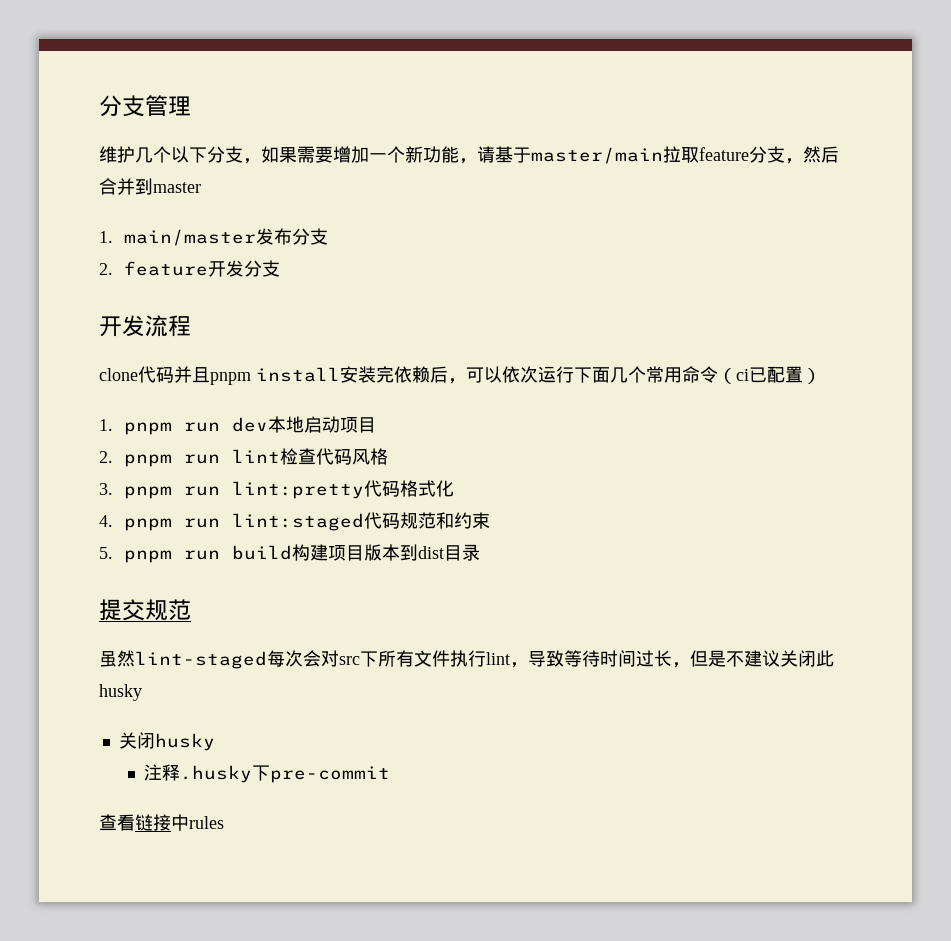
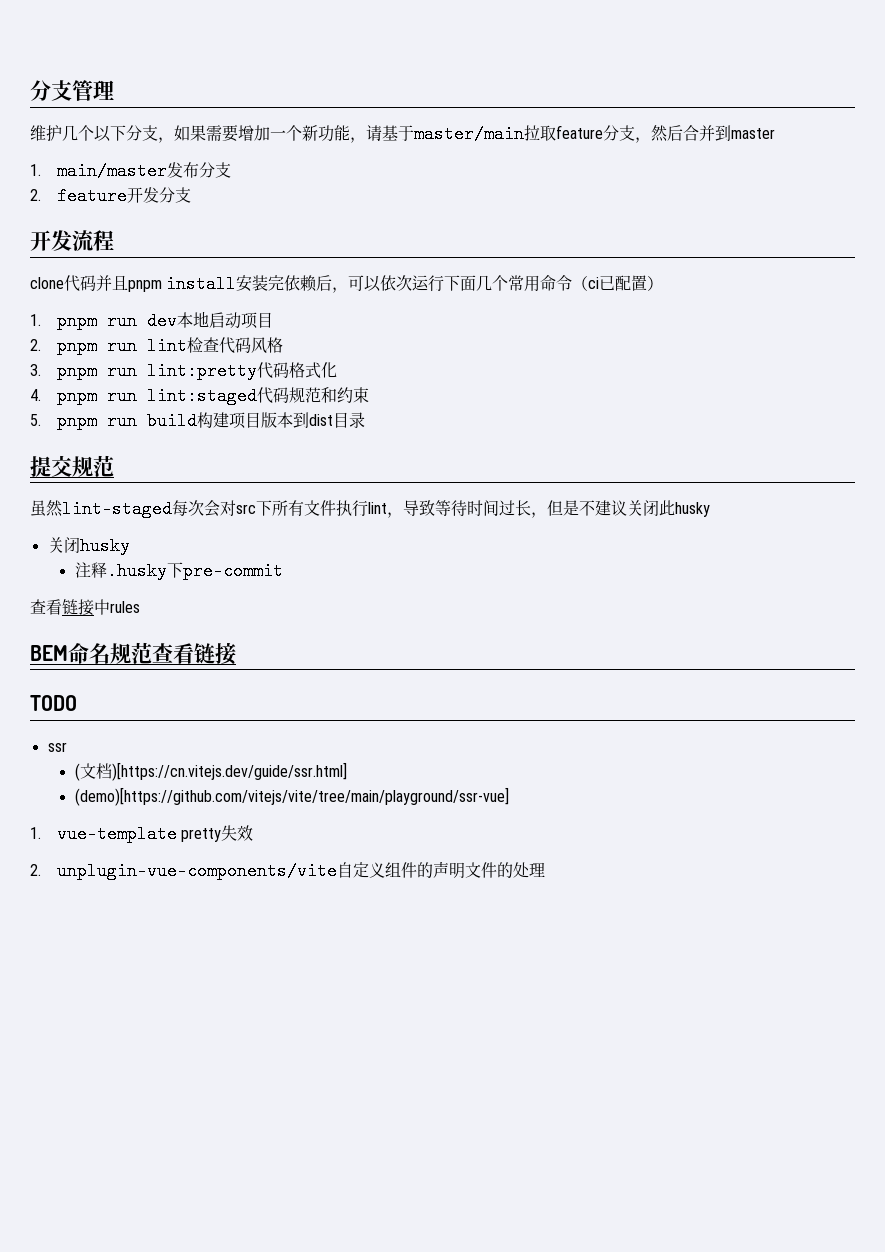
+ BEM命名规范查看链接
+ TODO
+ ssr
+ (文档)[https://cn.vitejs.dev/guide/ssr.html]
+ (demo)[https://github.com/vitejs/vite/tree/main/playground/ssr-vue]
+ 1. vue-template pretty失效
+ 2. unplugin-vue-components/vite自定义组件的声明文件的处理

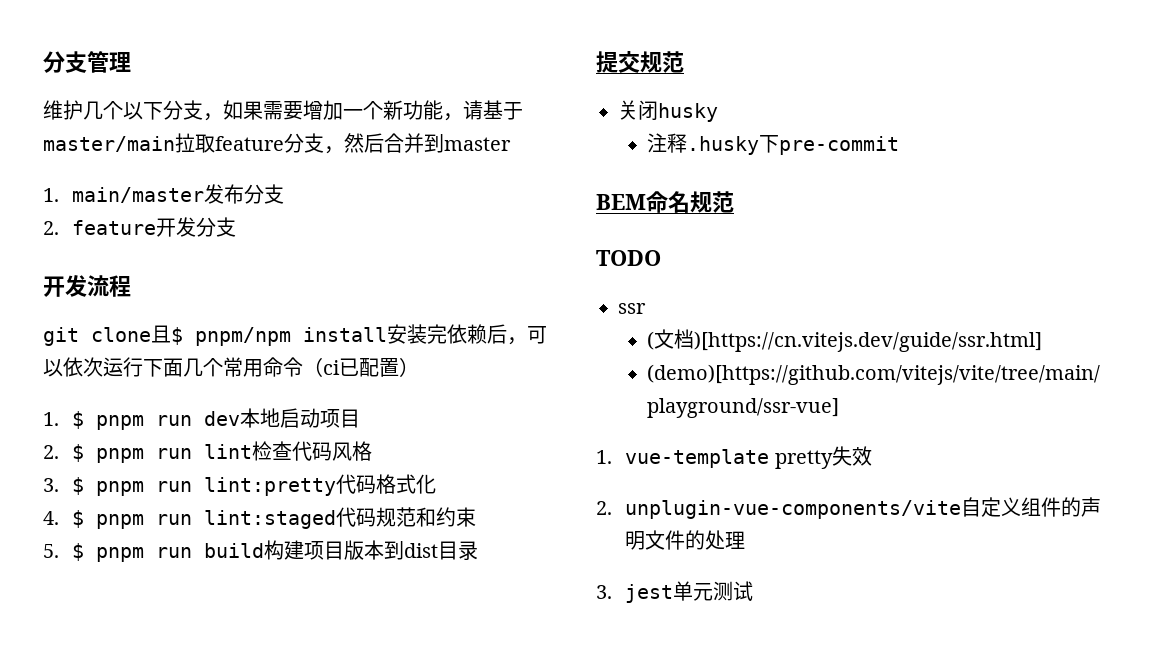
- clone代码并且pnpm install安装完依赖后，可以依次运行下面几个常用命令（ci已配置）
+ git clone且$ pnpm/npm install安装完依赖后，可以依次运行下面几个常用命令（ci已配置）
- 1. pnpm run dev本地启动项目
+ 1. $ pnpm run dev本地启动项目
- 2. pnpm run lint检查代码风格
+ 2. $ pnpm run lint检查代码风格
- 3. pnpm run lint:pretty代码格式化
+ 3. $ pnpm run lint:pretty代码格式化
- 4. pnpm run lint:staged代码规范和约束
+ 4. $ pnpm run lint:staged代码规范和约束
- 5. pnpm run build构建项目版本到dist目录
+ 5. $ pnpm run build构建项目版本到dist目录
- 虽然lint-staged每次会对src下所有文件执行lint，导致等待时间过长，但是不建议关闭此husky
- 查看链接中rules
- BEM命名规范查看链接
+ BEM命名规范
+ 3. jest单元测试

